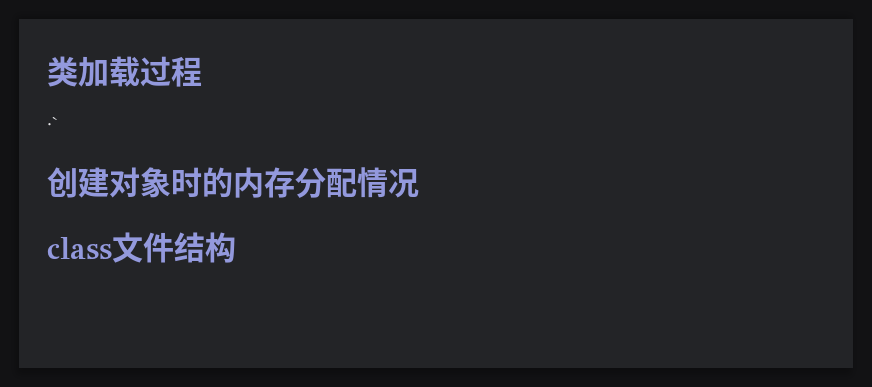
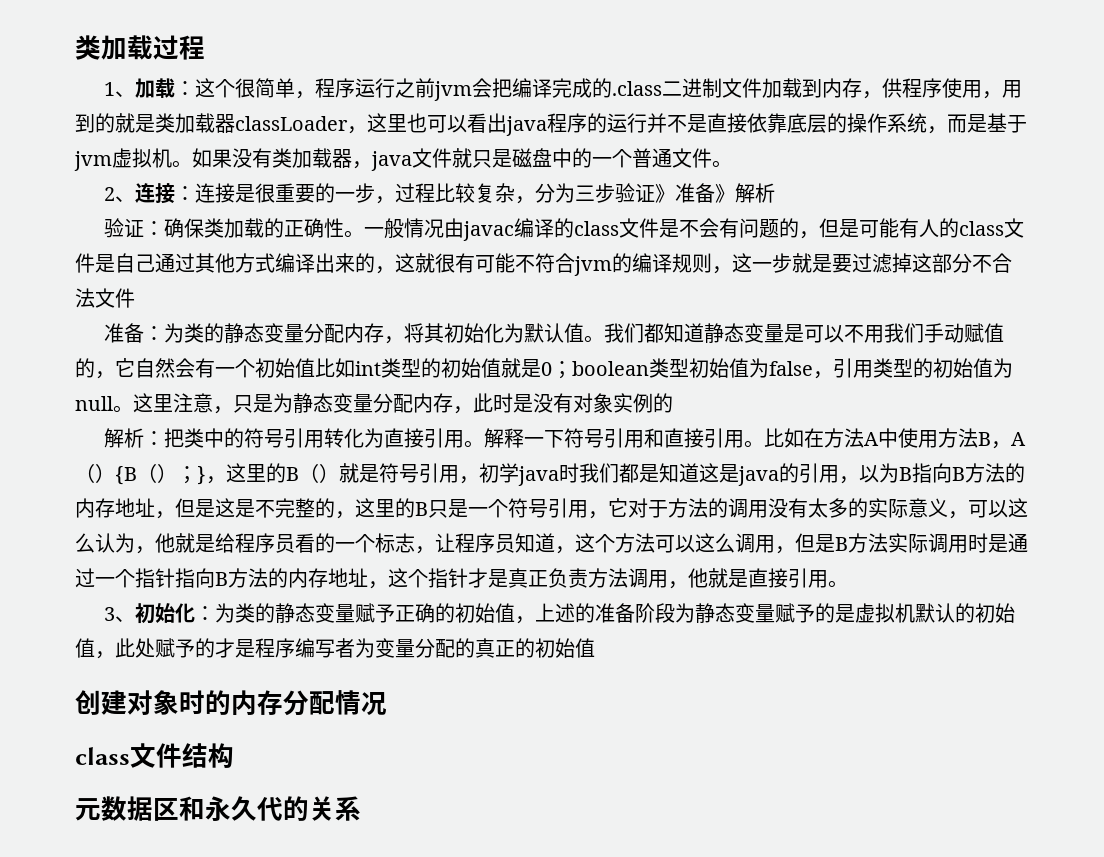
- ·`
+ 1、加载：这个很简单，程序运行之前jvm会把编译完成的.class二进制文件加载到内存，供程序使用，用到的就是类加载器classLoader，这里也可以看出java程序的运行并不是直接依靠底层的操作系统，而是基于jvm虚拟机。如果没有类加载器，java文件就只是磁盘中的一个普通文件。
+ 2、连接：连接是很重要的一步，过程比较复杂，分为三步验证》准备》解析
+ 验证：确保类加载的正确性。一般情况由javac编译的class文件是不会有问题的，但是可能有人的class文件是自己通过其他方式编译出来的，这就很有可能不符合jvm的编译规则，这一步就是要过滤掉这部分不合法文件
+ 准备：为类的静态变量分配内存，将其初始化为默认值。我们都知道静态变量是可以不用我们手动赋值的，它自然会有一个初始值比如int类型的初始值就是0；boolean类型初始值为false，引用类型的初始值为null。这里注意，只是为静态变量分配内存，此时是没有对象实例的
+ 解析：把类中的符号引用转化为直接引用。解释一下符号引用和直接引用。比如在方法A中使用方法B，A（）{B（）；}，这里的B（）就是符号引用，初学java时我们都是知道这是java的引用，以为B指向B方法的内存地址，但是这是不完整的，这里的B只是一个符号引用，它对于方法的调用没有太多的实际意义，可以这么认为，他就是给程序员看的一个标志，让程序员知道，这个方法可以这么调用，但是B方法实际调用时是通过一个指针指向B方法的内存地址，这个指针才是真正负责方法调用，他就是直接引用。
+ 3、初始化：为类的静态变量赋予正确的初始值，上述的准备阶段为静态变量赋予的是虚拟机默认的初始值，此处赋予的才是程序编写者为变量分配的真正的初始值
+ 元数据区和永久代的关系

